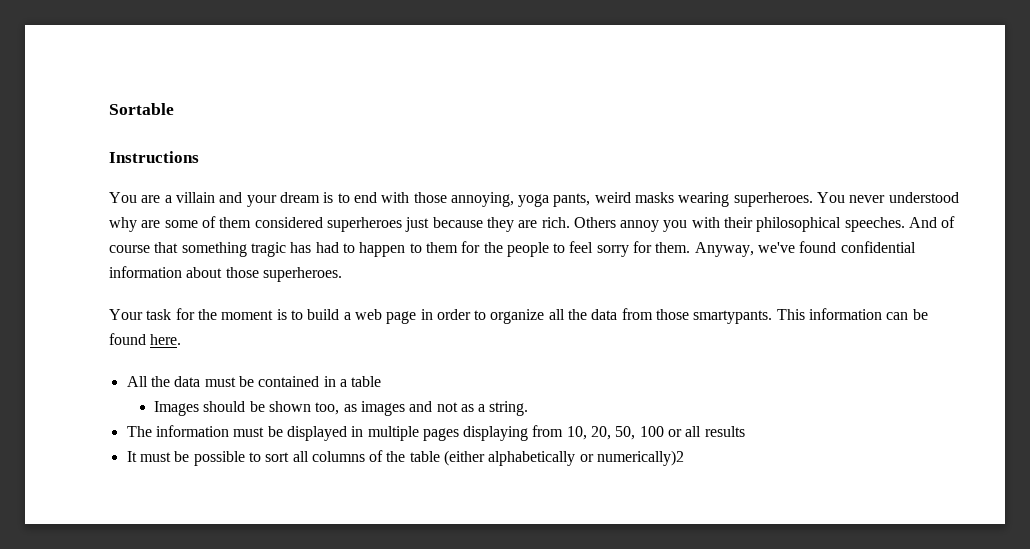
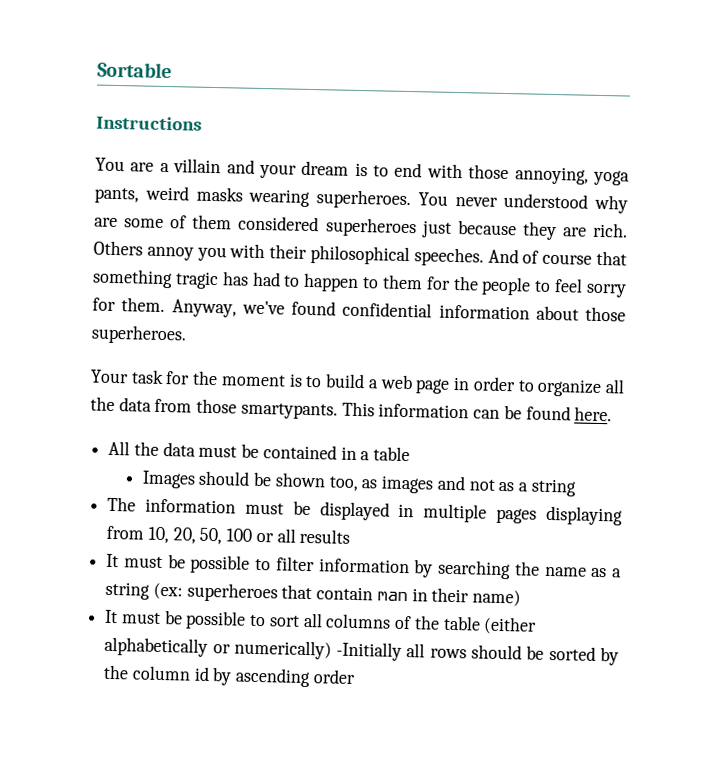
- Images should be shown too, as images and not as a string.
+ Images should be shown too, as images and not as a string
+ It must be possible to filter information by searching the name as a string (ex: superheroes that contain man in their name)
- It must be possible to sort all columns of the table (either alphabetically or numerically)2
+ It must be possible to sort all columns of the table (either alphabetically or numerically) -Initially all rows should be sorted by the column id by ascending order

